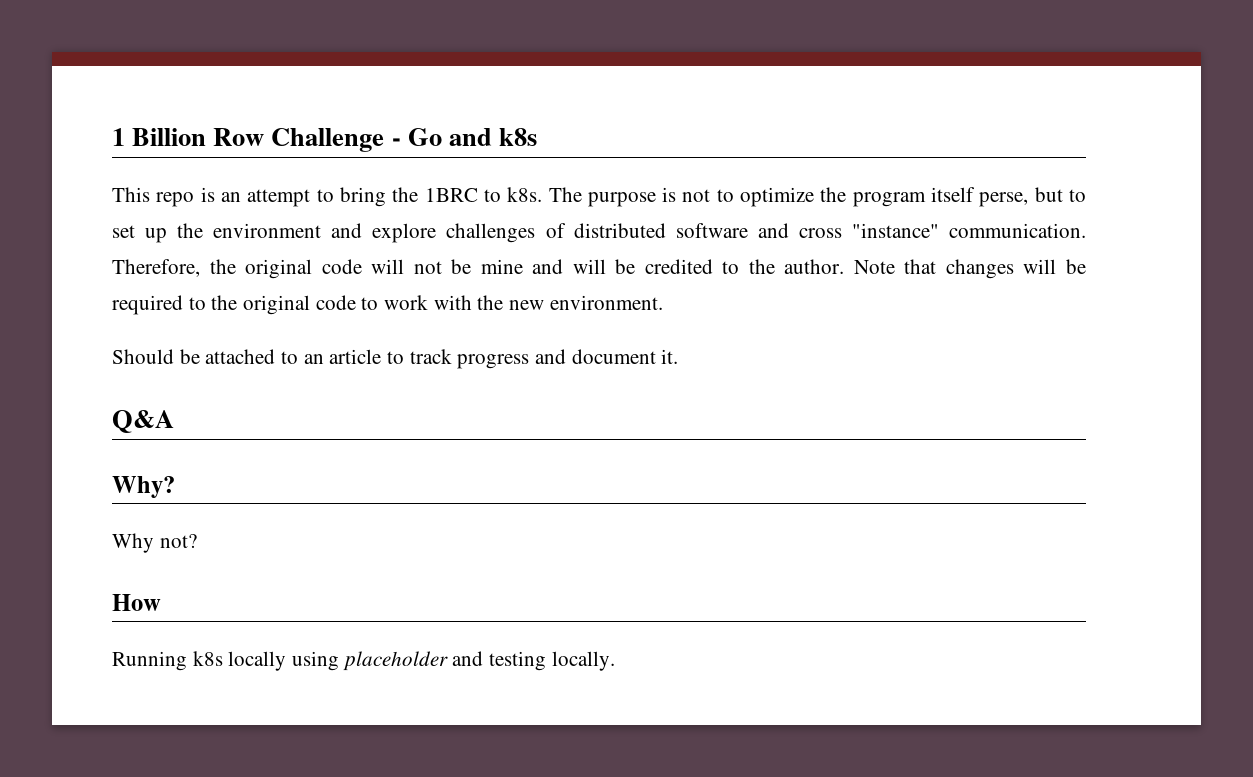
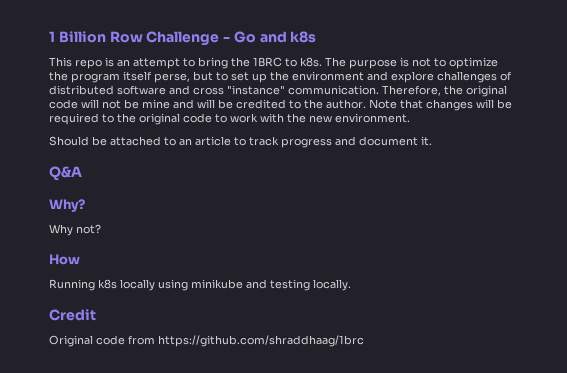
- Running k8s locally using placeholder and testing locally.
+ Running k8s locally using minikube and testing locally.
+ Credit
+ Original code from https://github.com/shraddhaag/1brc

